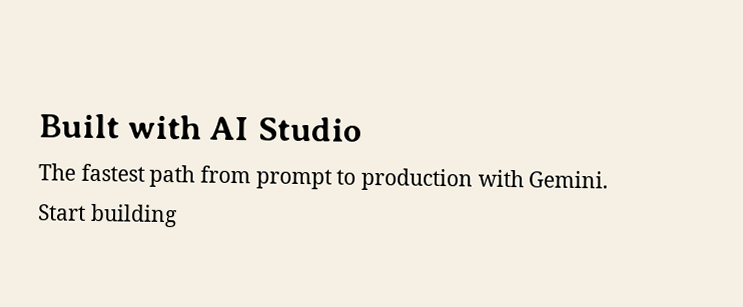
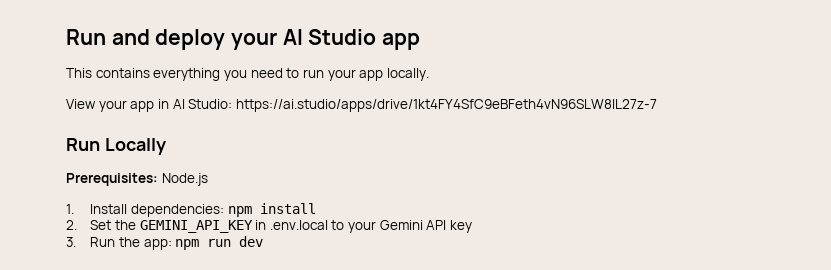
- Built with AI Studio
- The fastest path from prompt to production with Gemini.
- Start building
+ Run and deploy your AI Studio app
+ This contains everything you need to run your app locally.
+ View your app in AI Studio: https://ai.studio/apps/drive/1kt4FY4SfC9eBFeth4vN96SLW8lL27z-7
+ Run Locally
+ Prerequisites: Node.js
+ 1. Install dependencies: npm install
+ 2. Set the GEMINI_API_KEY in .env.local to your Gemini API key
+ 3. Run the app: npm run dev

